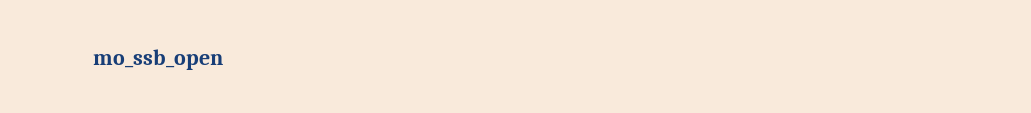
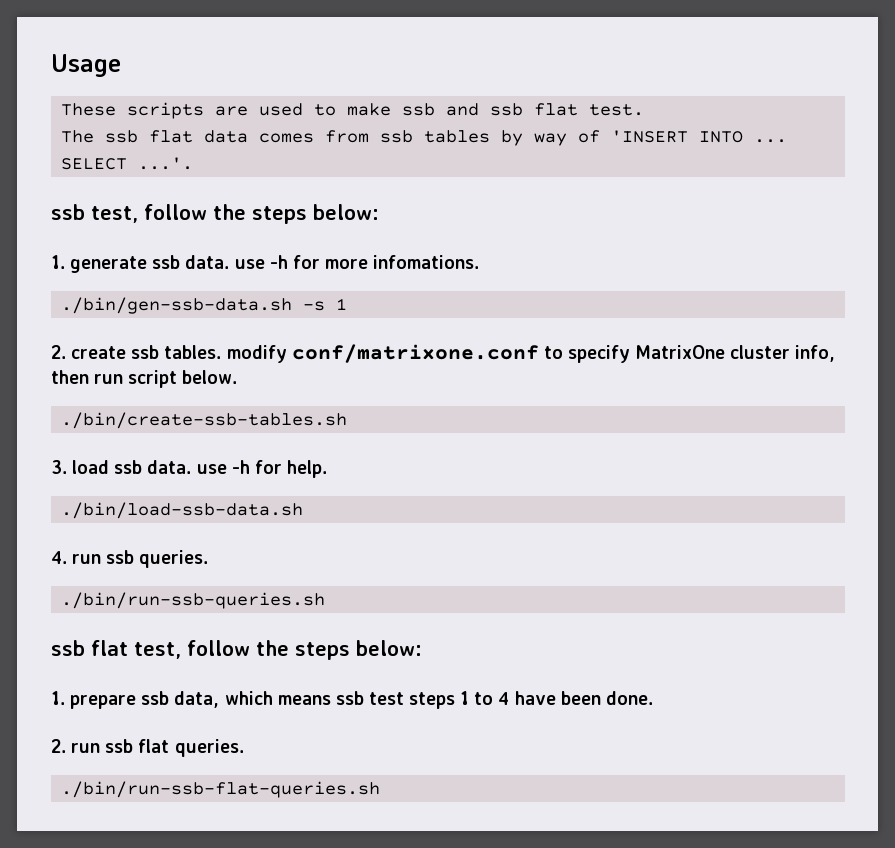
- mo_ssb_open
+ Usage
+ These scripts are used to make ssb and ssb flat test.
+ The ssb flat data comes from ssb tables by way of 'INSERT INTO ... SELECT ...'.
+ ssb test, follow the steps below:
+ 1. generate ssb data. use -h for more infomations.
+ ./bin/gen-ssb-data.sh -s 1
+ 2. create ssb tables. modify conf/matrixone.conf to specify MatrixOne cluster info, then run script below.
+ ./bin/create-ssb-tables.sh
+ 3. load ssb data. use -h for help.
+ ./bin/load-ssb-data.sh
+ 4. run ssb queries.
+ ./bin/run-ssb-queries.sh
+ ssb flat test, follow the steps below:
+ 1. prepare ssb data, which means ssb test steps 1 to 4 have been done.
+ 2. run ssb flat queries.
+ ./bin/run-ssb-flat-queries.sh

